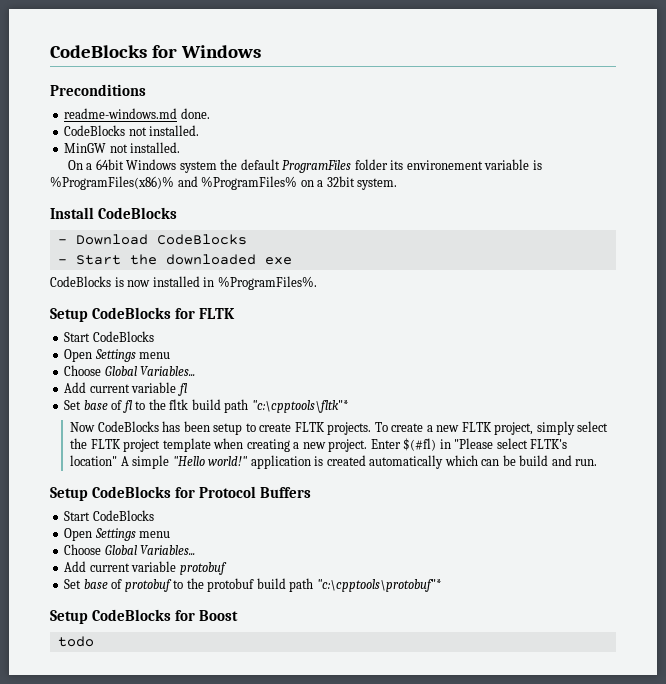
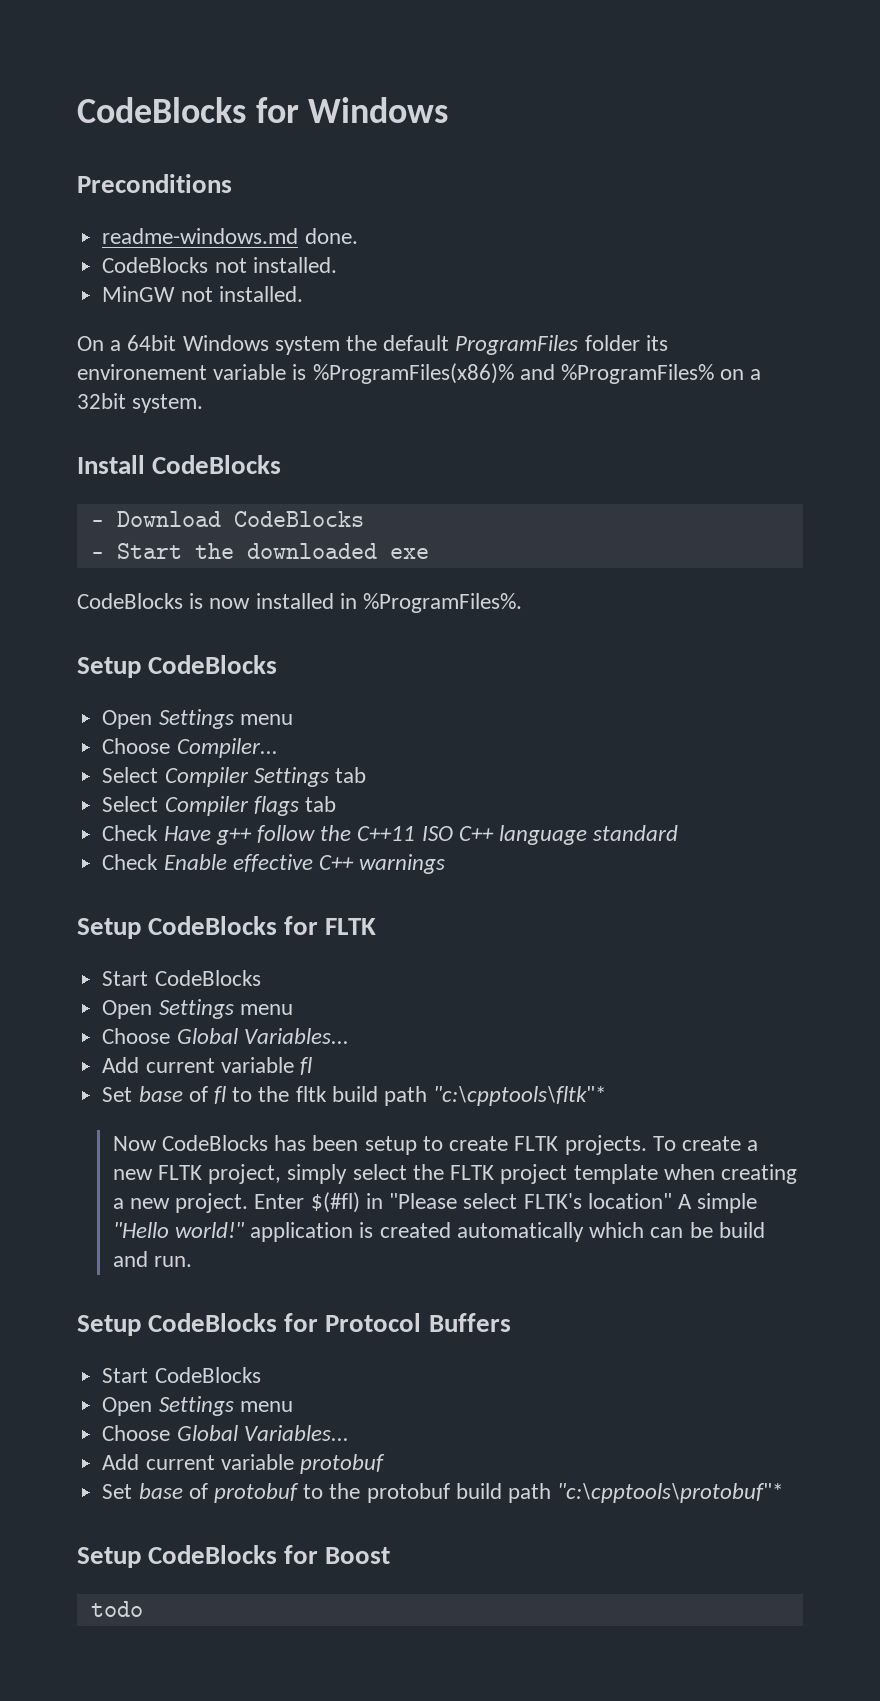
  CodeBlocks is now installed in %ProgramFiles%.
+ Setup CodeBlocks
+ Open Settings menu
+ Choose Compiler...
+ Select Compiler Settings tab
+ Select Compiler flags tab
+ Check Have g++ follow the C++11 ISO C++ language standard
+ Check Enable effective C++ warnings

